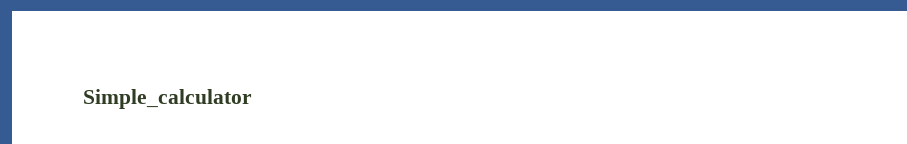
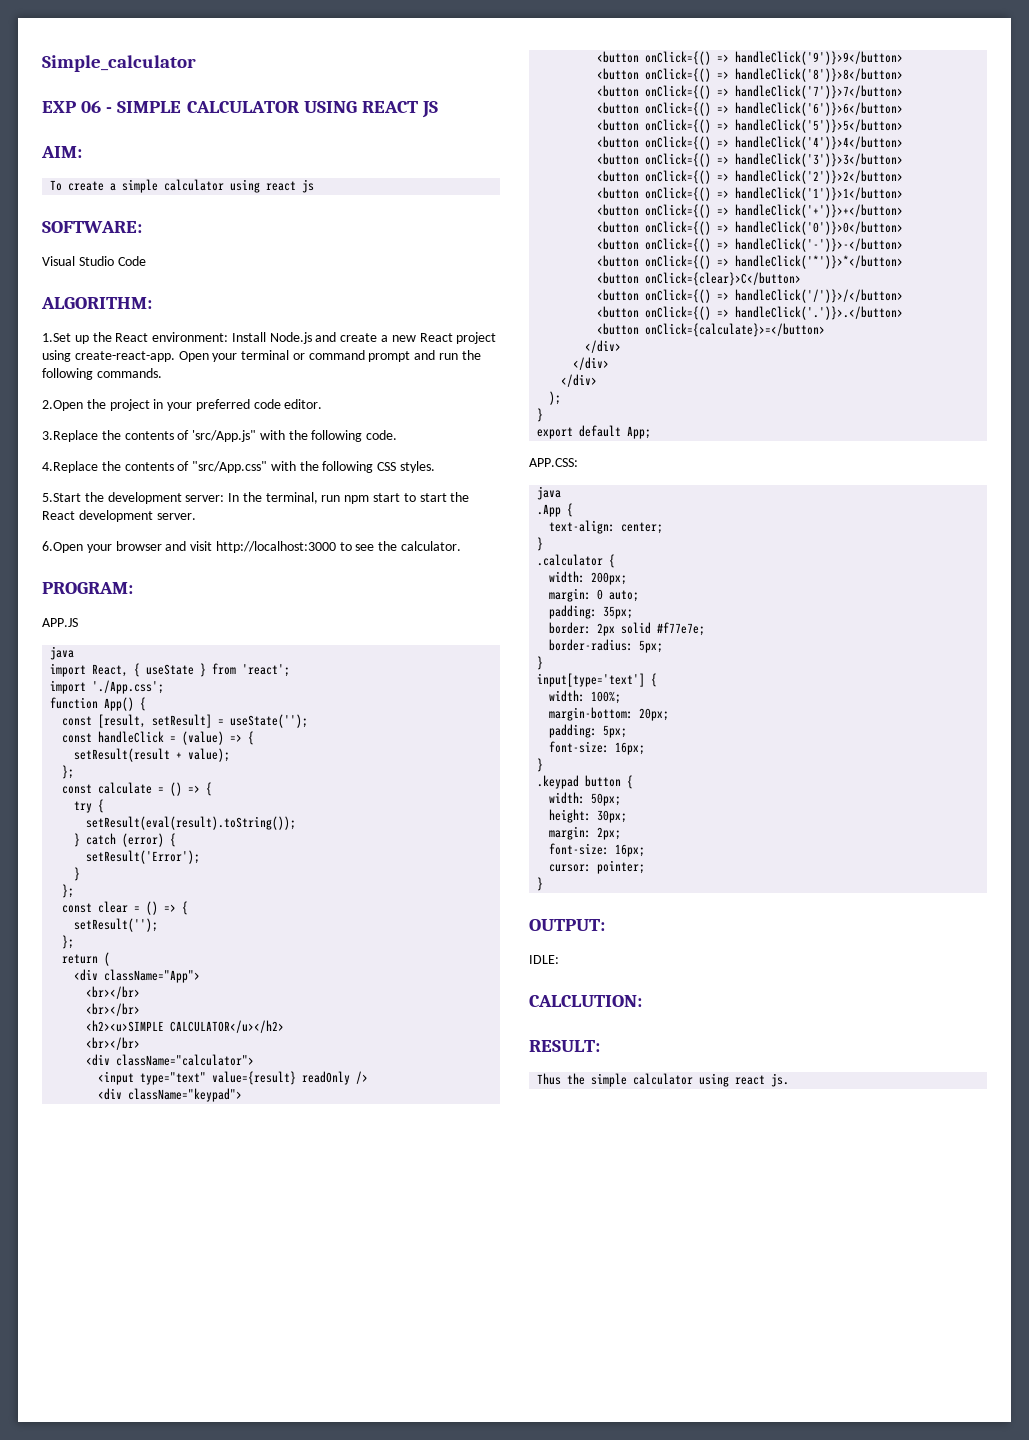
+ EXP 06 - SIMPLE CALCULATOR USING REACT JS
+ AIM:
+ To create a simple calculator using react js
+ SOFTWARE:
+ Visual Studio Code
+ ALGORITHM:
+ 1.Set up the React environment: Install Node.js and create a new React project using create-react-app. Open your terminal or command prompt and run the following commands.
+ 2.Open the project in your preferred code editor.
+ 3.Replace the contents of 'src/App.js" with the following code.
+ 4.Replace the contents of "src/App.css" with the following CSS styles.
+ 5.Start the development server: In the terminal, run npm start to start the React development server.
+ 6.Open your browser and visit http://localhost:3000 to see the calculator.
+ PROGRAM:
+ APP.JS
+ java
+ import React, { useState } from 'react';
+ import './App.css';
+ function App() {
+ const [result, setResult] = useState('');
+ const handleClick = (value) => {
+ setResult(result + value);
+ };
+ const calculate = () => {
+ try {
+ setResult(eval(result).toString());
+ } catch (error) {
+ setResult('Error');
+ }
+ };
+ const clear = () => {
+ setResult('');
+ };
+ return (
+ <div className="App">
+ <br></br>
+ <br></br>
+ <h2><u>SIMPLE CALCULATOR</u></h2>
+ <br></br>
+ <div className="calculator">
+ <input type="text" value={result} readOnly />
+ <div className="keypad">
+ <button onClick={() => handleClick('9')}>9</button>
+ <button onClick={() => handleClick('8')}>8</button>
+ <button onClick={() => handleClick('7')}>7</button>
+ <button onClick={() => handleClick('6')}>6</button>
+ <button onClick={() => handleClick('5')}>5</button>
+ <button onClick={() => handleClick('4')}>4</button>
+ <button onClick={() => handleClick('3')}>3</button>
+ <button onClick={() => handleClick('2')}>2</button>
+ <button onClick={() => handleClick('1')}>1</button>
+ <button onClick={() => handleClick('+')}>+</button>
+ <button onClick={() => handleClick('0')}>0</button>
+ <button onClick={() => handleClick('-')}>-</button>
+ <button onClick={() => handleClick('*')}>*</button>
+ <button onClick={clear}>C</button>
+ <button onClick={() => handleClick('/')}>/</button>
+ <button onClick={() => handleClick('.')}>.</button>
+ <button onClick={calculate}>=</button>
+ </div>
+ </div>
+ </div>
+ );
+ }
+ export default App;
+ APP.CSS:
+ java
+ .App {
+ text-align: center;
+ }
+ .calculator {
+ width: 200px;
+ margin: 0 auto;
+ padding: 35px;
+ border: 2px solid #f77e7e;
+ border-radius: 5px;
+ }
+ input[type='text'] {
+ width: 100%;
+ margin-bottom: 20px;
+ padding: 5px;
+ font-size: 16px;
+ }
+ .keypad button {
+ width: 50px;
+ height: 30px;
+ margin: 2px;
+ font-size: 16px;
+ cursor: pointer;
+ }
+ OUTPUT:
+ IDLE:
+ CALCLUTION:
+ RESULT:
+ Thus the simple calculator using react js.

